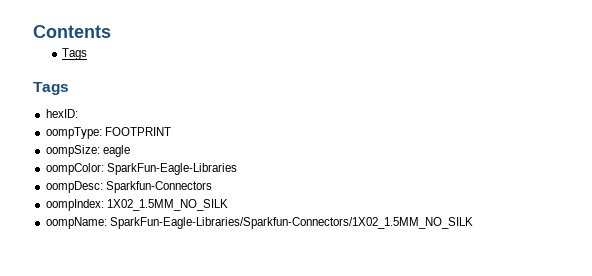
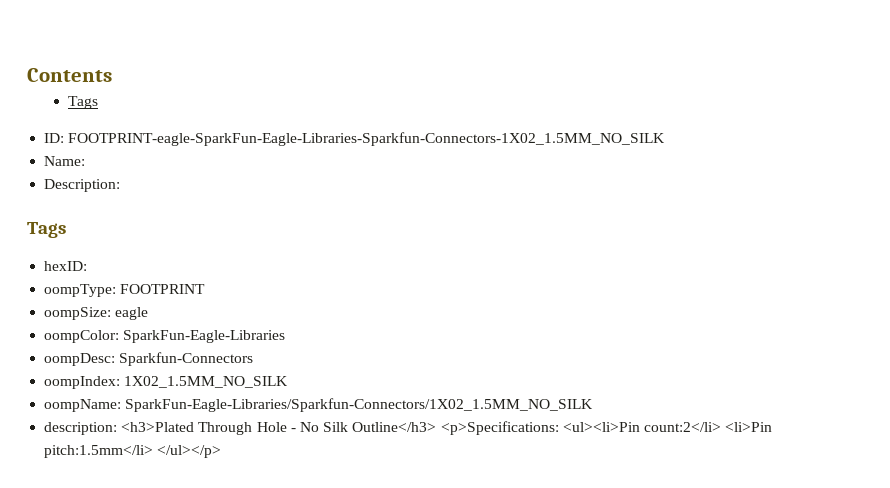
+ ID: FOOTPRINT-eagle-SparkFun-Eagle-Libraries-Sparkfun-Connectors-1X02_1.5MM_NO_SILK
+ Name:
+ Description:
+ description: <h3>Plated Through Hole - No Silk Outline</h3> <p>Specifications: <ul><li>Pin count:2</li> <li>Pin pitch:1.5mm</li> </ul></p>

